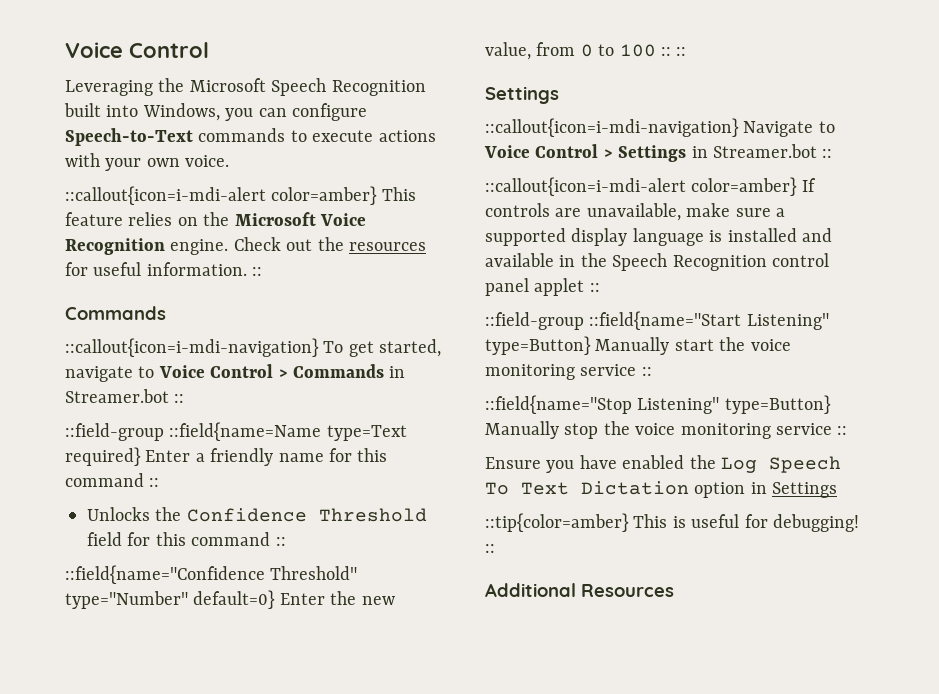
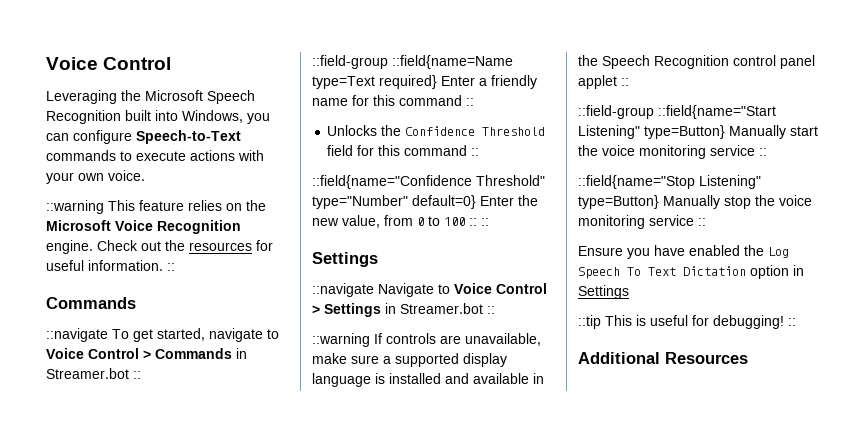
- ::callout{icon=i-mdi-alert color=amber} This feature relies on the Microsoft Voice Recognition engine.
+ ::warning This feature relies on the Microsoft Voice Recognition engine.
- ::callout{icon=i-mdi-navigation} To get started, navigate to Voice Control > Commands in Streamer.bot ::
+ ::navigate To get started, navigate to Voice Control > Commands in Streamer.bot ::
- ::callout{icon=i-mdi-navigation} Navigate to Voice Control > Settings in Streamer.bot ::
+ ::navigate Navigate to Voice Control > Settings in Streamer.bot ::
- ::callout{icon=i-mdi-alert color=amber} If controls are unavailable, make sure a supported display language is installed and available in the Speech Recognition control panel applet ::
+ ::warning If controls are unavailable, make sure a supported display language is installed and available in the Speech Recognition control panel applet ::
- ::tip{color=amber} This is useful for debugging! ::
+ ::tip This is useful for debugging! ::

